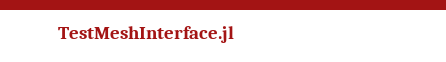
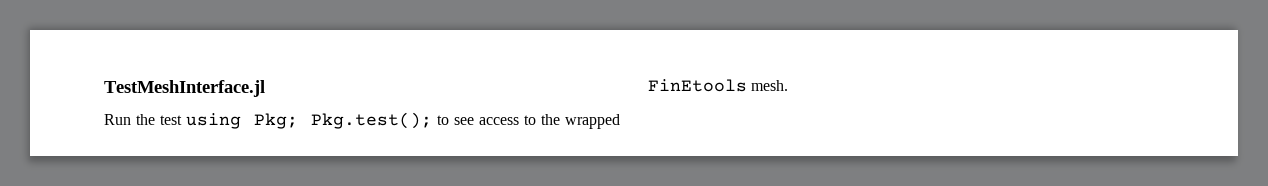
+ Run the test using Pkg; Pkg.test(); to see access to the wrapped FinEtools mesh.

